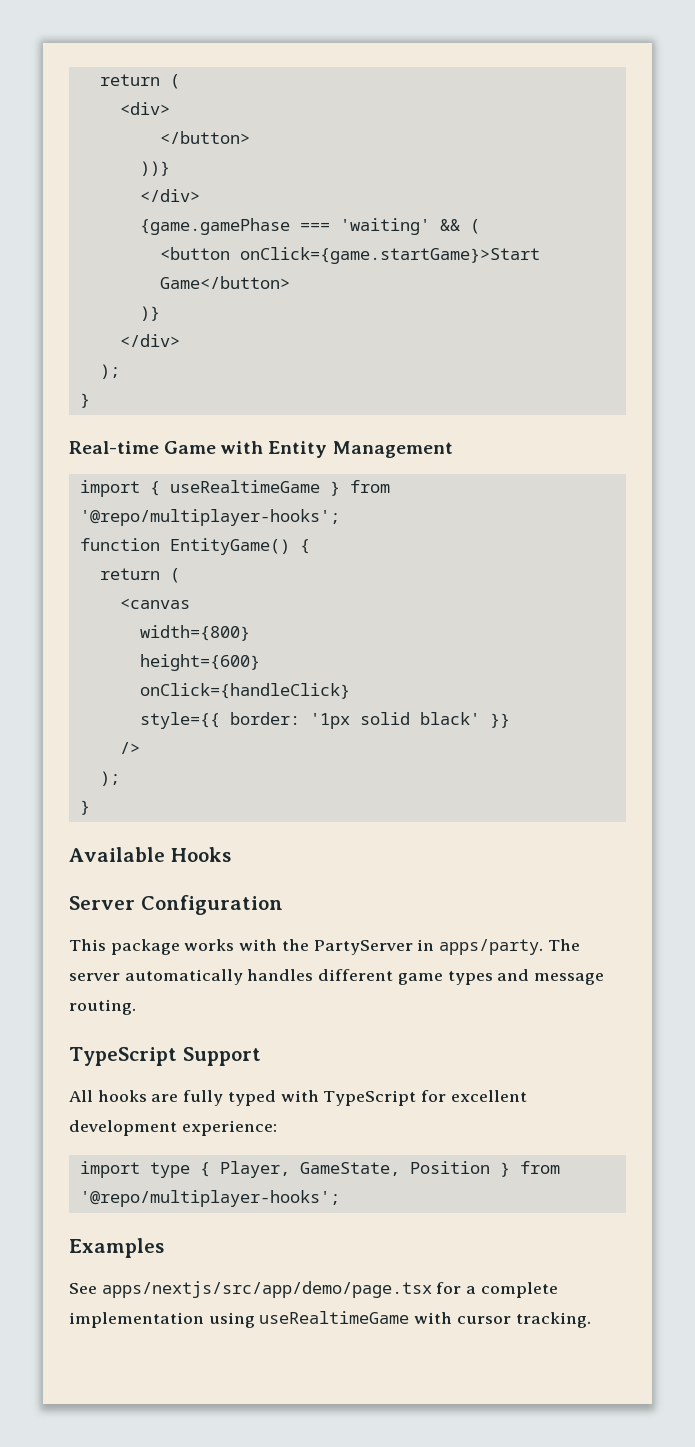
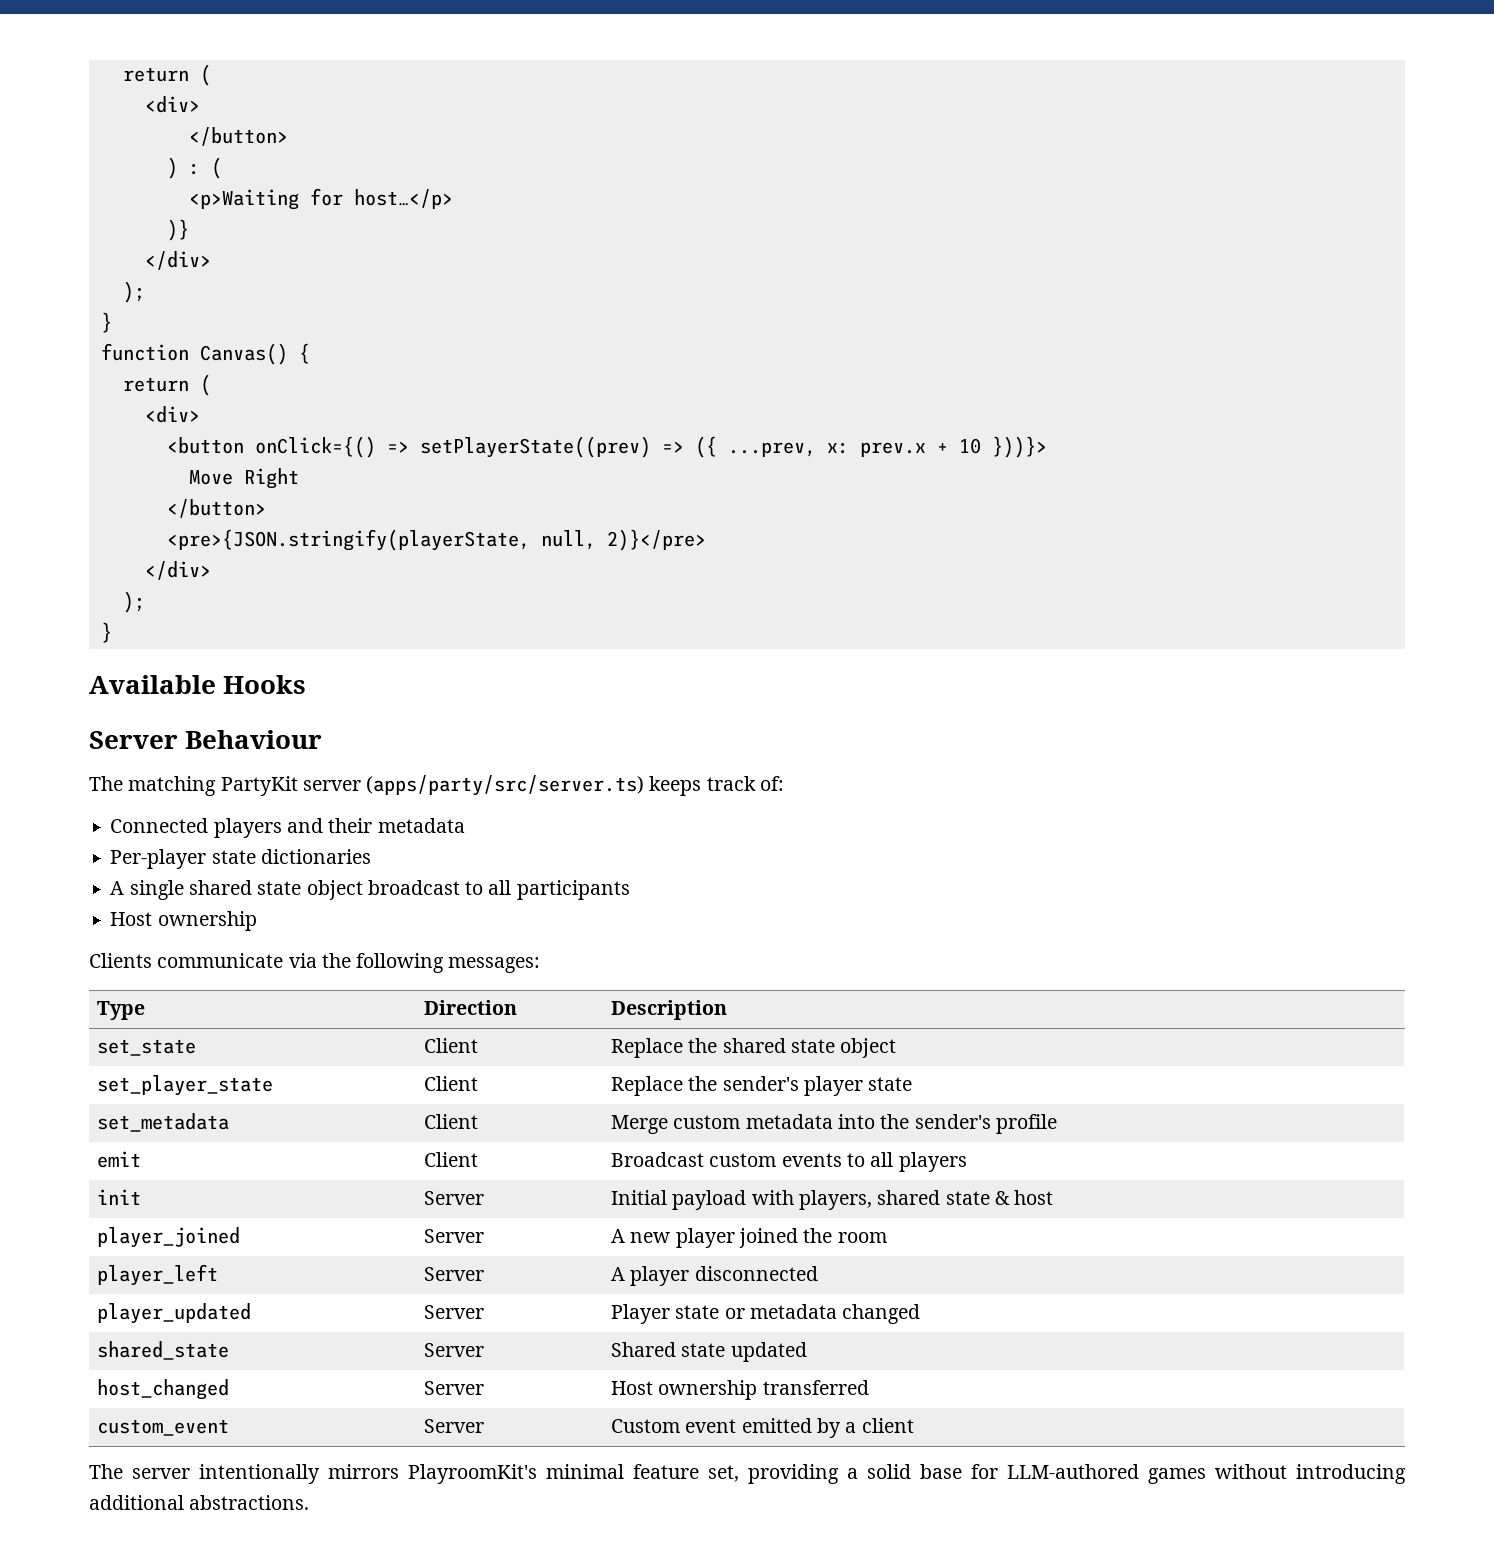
- ))}
- </div>
- {game.gamePhase === 'waiting' && (
- <button onClick={game.startGame}>Start Game</button>
+ ) : (
+ <p>Waiting for host…</p>
  )}
  </div>
  );
  }
- Real-time Game with Entity Management
- import { useRealtimeGame } from '@repo/multiplayer-hooks';
- function EntityGame() {
+ function Canvas() {
  return (
- <canvas
- width={800}
- height={600}
- onClick={handleClick}
- style={{ border: '1px solid black' }}
- />
+ <div>
+ <button onClick={() => setPlayerState((prev) => ({ ...prev, x: prev.x + 10 }))}>
+ Move Right
+ </button>
+ <pre>{JSON.stringify(playerState, null, 2)}</pre>
+ </div>
- Server Configuration
- This package works with the PartyServer in apps/party. The server automatically handles different game types and message routing.
- TypeScript Support
- All hooks are fully typed with TypeScript for excellent development experience:
- import type { Player, GameState, Position } from '@repo/multiplayer-hooks';
- Examples
- See apps/nextjs/src/app/demo/page.tsx for a complete implementation using useRealtimeGame with cursor tracking.
+ Server Behaviour
+ The matching PartyKit server (apps/party/src/server.ts) keeps track of:
+ Connected players and their metadata
+ Per-player state dictionaries
+ A single shared state object broadcast to all participants
+ Host ownership
+ Clients communicate via the following messages:
+ Type | Direction | Description
+ set_state | Client | Replace the shared state object
+ set_player_state | Client | Replace the sender's player state
+ set_metadata | Client | Merge custom metadata into the sender's profile
+ emit | Client | Broadcast custom events to all players
+ init | Server | Initial payload with players, shared state & host
+ player_joined | Server | A new player joined the room
+ player_left | Server | A player disconnected
+ player_updated | Server | Player state or metadata changed
+ shared_state | Server | Shared state updated
+ host_changed | Server | Host ownership transferred
+ custom_event | Server | Custom event emitted by a client
+ The server intentionally mirrors PlayroomKit's minimal feature set, providing a solid base for LLM-authored games without introducing additional abstractions.

